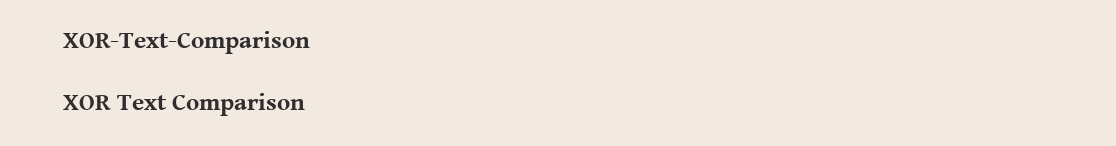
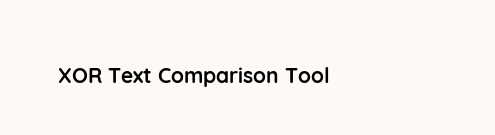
- XOR-Text-Comparison
- XOR Text Comparison
+ XOR Text Comparison Tool

